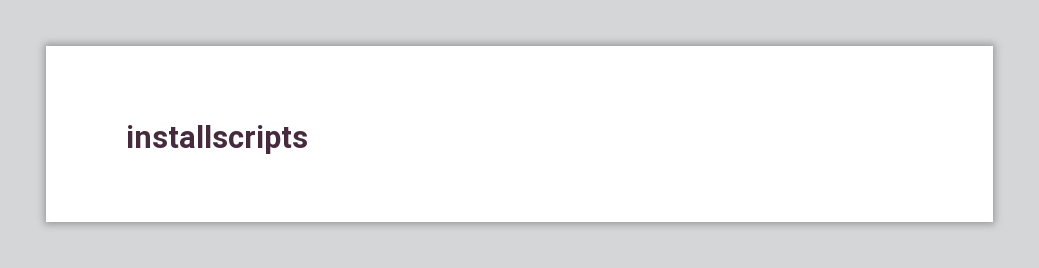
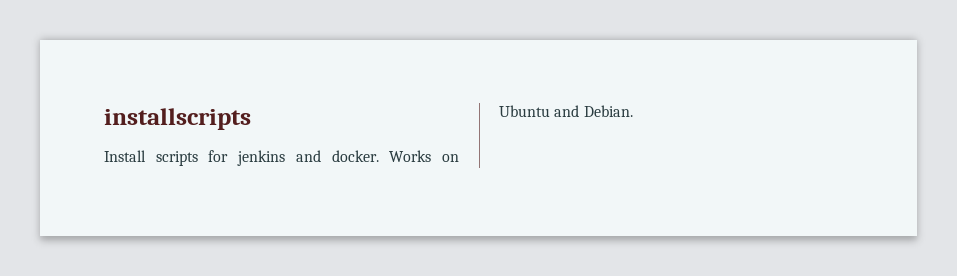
+ Install scripts for jenkins and docker. Works on Ubuntu and Debian.

